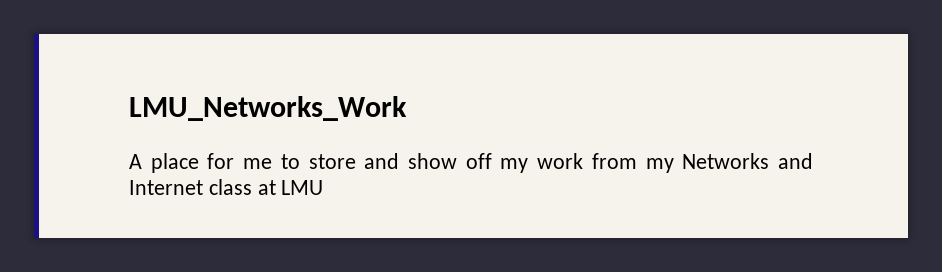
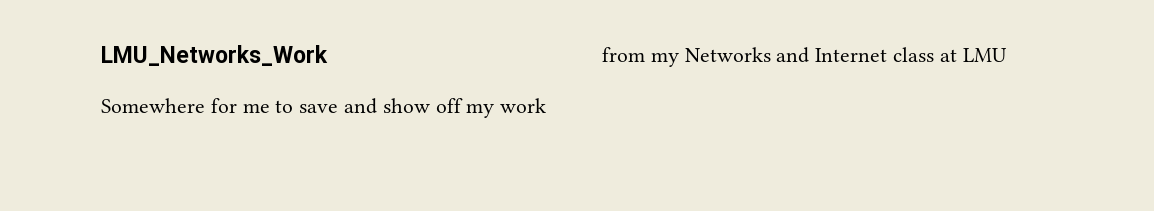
- A place for me to store and show off my work from my Networks and Internet class at LMU
+ Somewhere for me to save and show off my work from my Networks and Internet class at LMU

